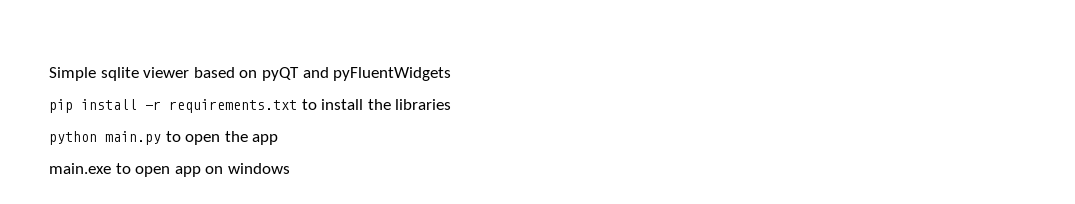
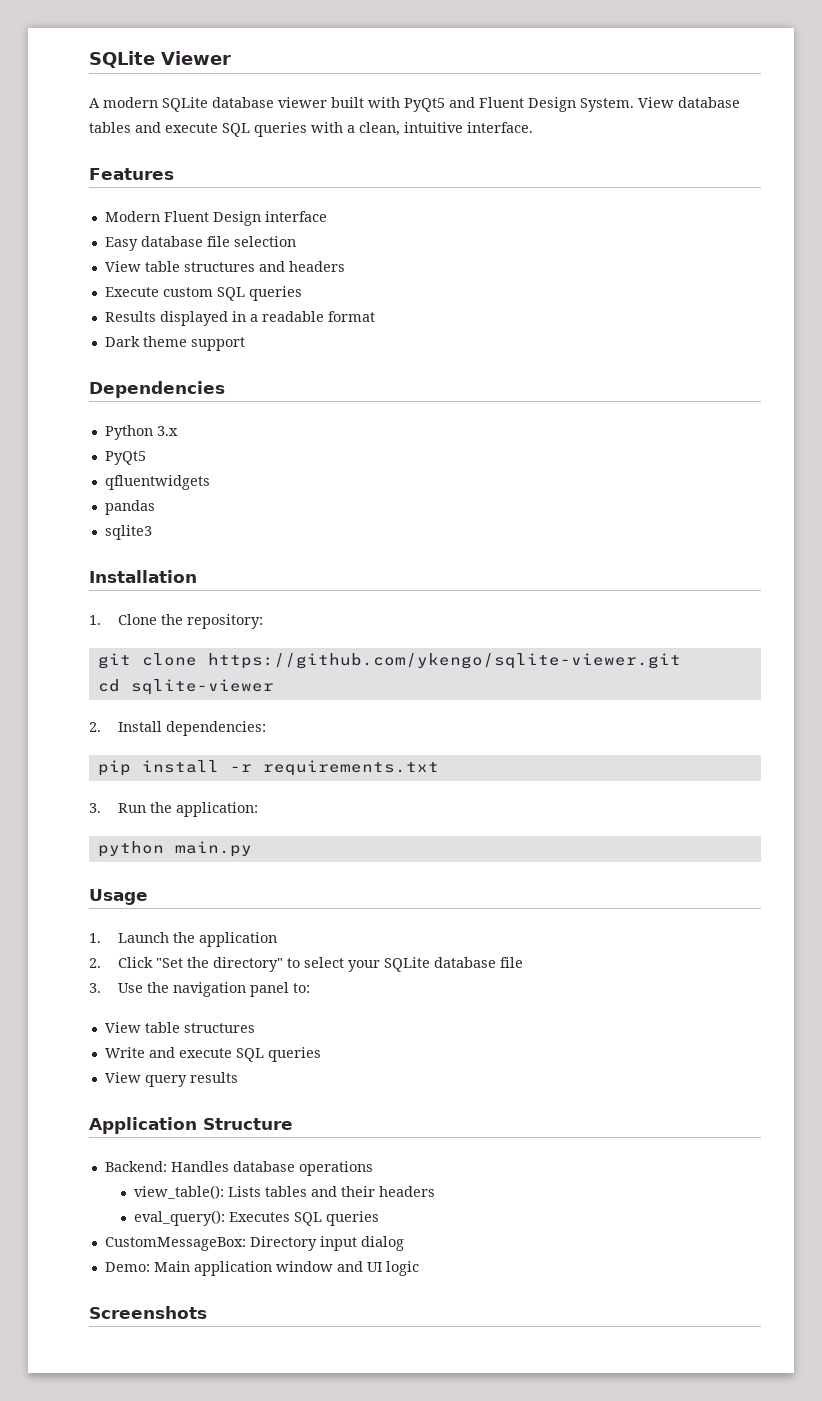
- Simple sqlite viewer based on pyQT and pyFluentWidgets
- pip install -r requirements.txt to install the libraries
- python main.py to open the app
- main.exe to open app on windows
+ SQLite Viewer
+ A modern SQLite database viewer built with PyQt5 and Fluent Design System. View database tables and execute SQL queries with a clean, intuitive interface.
+ Features
+ Modern Fluent Design interface
+ Easy database file selection
+ View table structures and headers
+ Execute custom SQL queries
+ Results displayed in a readable format
+ Dark theme support
+ Dependencies
+ Python 3.x
+ PyQt5
+ qfluentwidgets
+ pandas
+ sqlite3
+ Installation
+ 1. Clone the repository:
+ git clone https://github.com/ykengo/sqlite-viewer.git
+ cd sqlite-viewer
+ 2. Install dependencies:
+ pip install -r requirements.txt
+ 3. Run the application:
+ python main.py
+ Usage
+ 1. Launch the application
+ 2. Click "Set the directory" to select your SQLite database file
+ 3. Use the navigation panel to:
+ View table structures
+ Write and execute SQL queries
+ View query results
+ Application Structure
+ Backend: Handles database operations
+ view_table(): Lists tables and their headers
+ eval_query(): Executes SQL queries
+ CustomMessageBox: Directory input dialog
+ Demo: Main application window and UI logic
+ Screenshots

